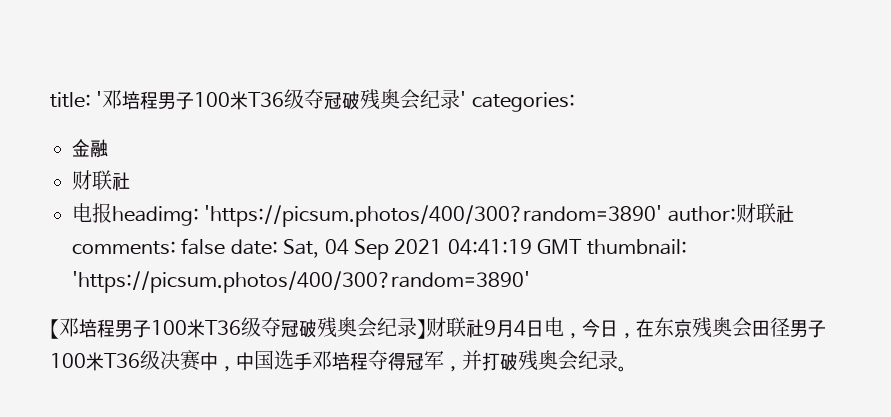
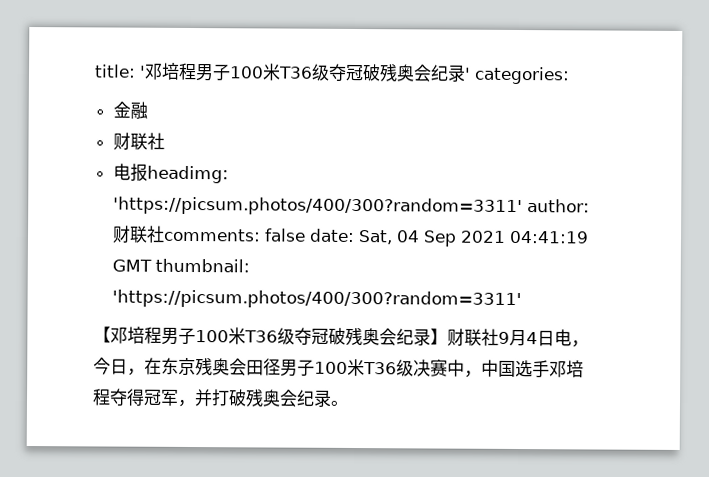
- 电报headimg: 'https://picsum.photos/400/300?random=3890' author:财联社comments: false date: Sat, 04 Sep 2021 04:41:19 GMT thumbnail: 'https://picsum.photos/400/300?random=3890'
+ 电报headimg: 'https://picsum.photos/400/300?random=3311' author:财联社comments: false date: Sat, 04 Sep 2021 04:41:19 GMT thumbnail: 'https://picsum.photos/400/300?random=3311'

